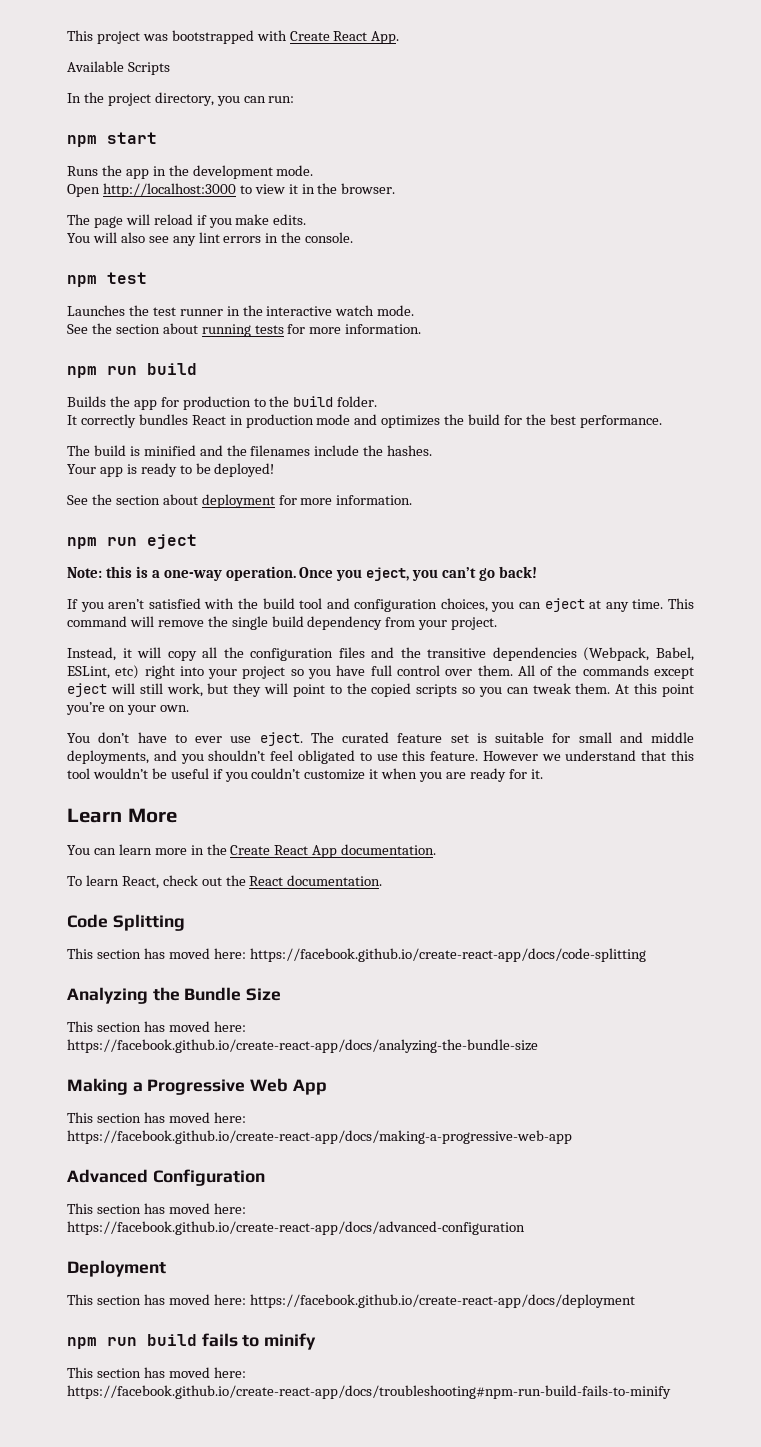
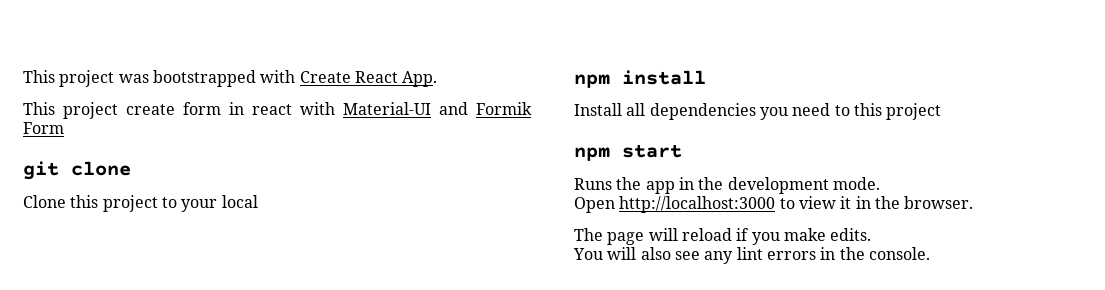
- Available Scripts
- In the project directory, you can run:
+ This project create form in react with Material-UI and Formik Form
+ git clone
+ Clone this project to your local
+ npm install
+ Install all dependencies you need to this project
- npm test
- Launches the test runner in the interactive watch mode.
- See the section about running tests for more information.
- npm run build
- Builds the app for production to the build folder.
- It correctly bundles React in production mode and optimizes the build for the best performance.
- The build is minified and the filenames include the hashes.
- Your app is ready to be deployed!
- See the section about deployment for more information.
- npm run eject
- Note: this is a one-way operation. Once you eject, you can’t go back!
- If you aren’t satisfied with the build tool and configuration choices, you can eject at any time. This command will remove the single build dependency from your project.
- Instead, it will copy all the configuration files and the transitive dependencies (Webpack, Babel, ESLint, etc) right into your project so you have full control over them. All of the commands except eject will still work, but they will point to the copied scripts so you can tweak them. At this point you’re on your own.
- You don’t have to ever use eject. The curated feature set is suitable for small and middle deployments, and you shouldn’t feel obligated to use this feature. However we understand that this tool wouldn’t be useful if you couldn’t customize it when you are ready for it.
- Learn More
- You can learn more in the Create React App documentation.
- To learn React, check out the React documentation.
- Code Splitting
- This section has moved here: https://facebook.github.io/create-react-app/docs/code-splitting
- Analyzing the Bundle Size
- This section has moved here: https://facebook.github.io/create-react-app/docs/analyzing-the-bundle-size
- Making a Progressive Web App
- This section has moved here: https://facebook.github.io/create-react-app/docs/making-a-progressive-web-app
- Advanced Configuration
- This section has moved here: https://facebook.github.io/create-react-app/docs/advanced-configuration
- Deployment
- This section has moved here: https://facebook.github.io/create-react-app/docs/deployment
- npm run build fails to minify
- This section has moved here: https://facebook.github.io/create-react-app/docs/troubleshooting#npm-run-build-fails-to-minify

